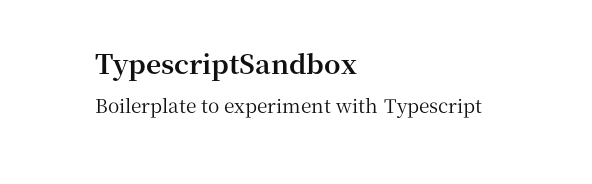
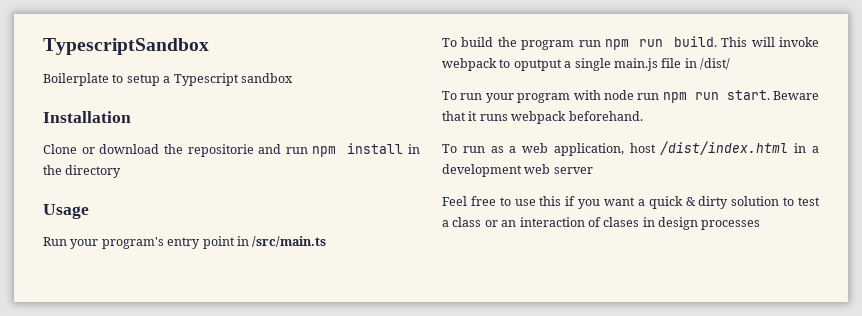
- Boilerplate to experiment with Typescript
+ Boilerplate to setup a Typescript sandbox
+ Installation
+ Clone or download the repositorie and run npm install in the directory
+ Usage
+ Run your program's entry point in /src/main.ts
+ To build the program run npm run build. This will invoke webpack to oputput a single main.js file in /dist/
+ To run your program with node run npm run start. Beware that it runs webpack beforehand.
+ To run as a web application, host /dist/index.html in a development web server
+ Feel free to use this if you want a quick & dirty solution to test a class or an interaction of clases in design processes

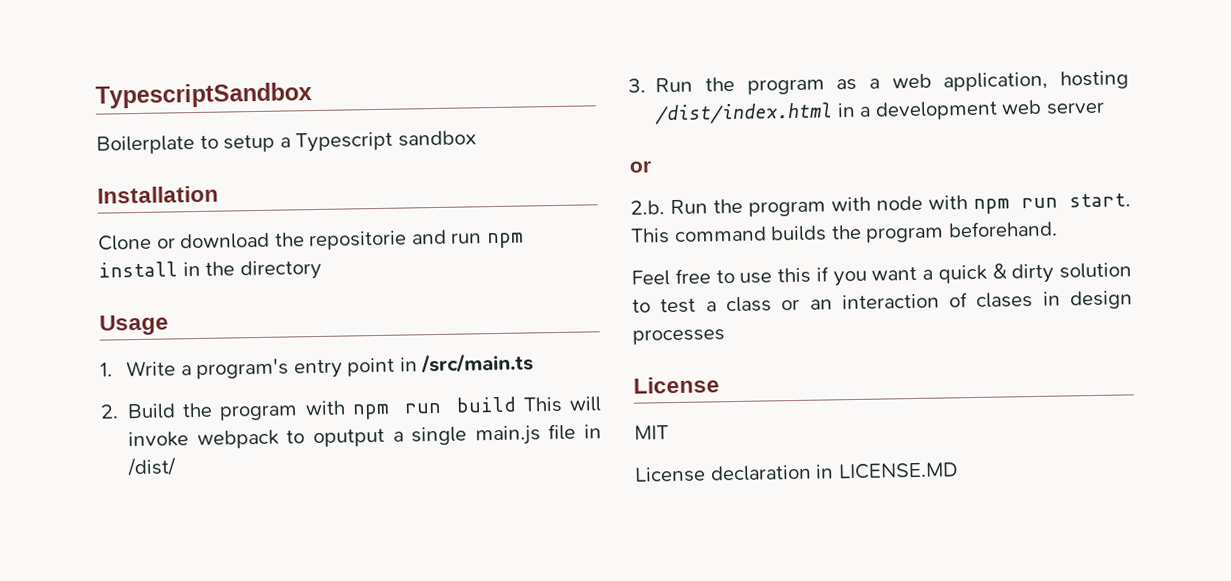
- Run your program's entry point in /src/main.ts
+ 1. Write a program's entry point in /src/main.ts
- To build the program run npm run build. This will invoke webpack to oputput a single main.js file in /dist/
+ 2. Build the program with npm run build This will invoke webpack to oputput a single main.js file in /dist/
- To run your program with node run npm run start. Beware that it runs webpack beforehand.
- To run as a web application, host /dist/index.html in a development web server
+ 3. Run the program as a web application, hosting /dist/index.html in a development web server
+ or
+ 2.b. Run the program with node with npm run start. This command builds the program beforehand.
  Feel free to use this if you want a quick & dirty solution to test a class or an interaction of clases in design processes
+ License
+ MIT
+ License declaration in LICENSE.MD

